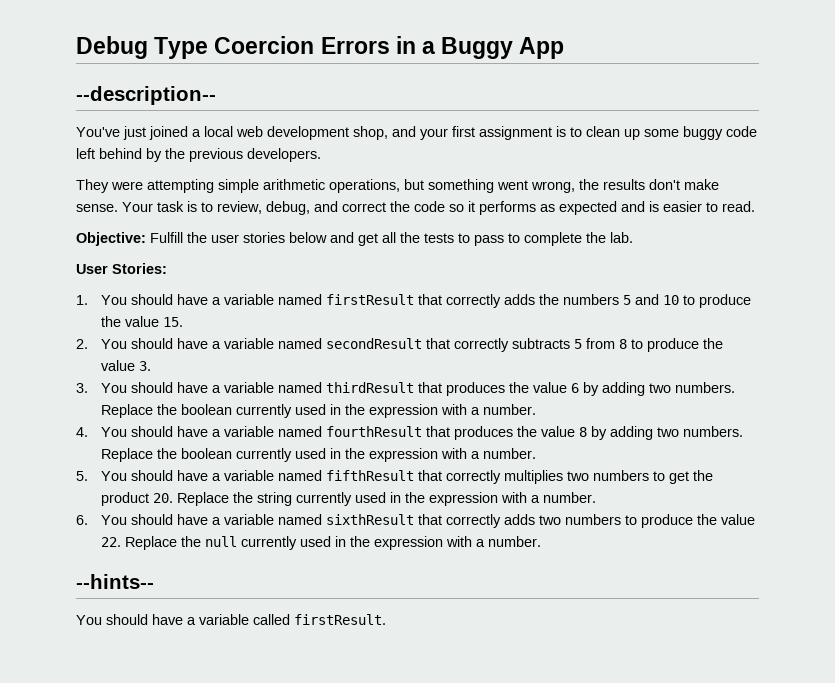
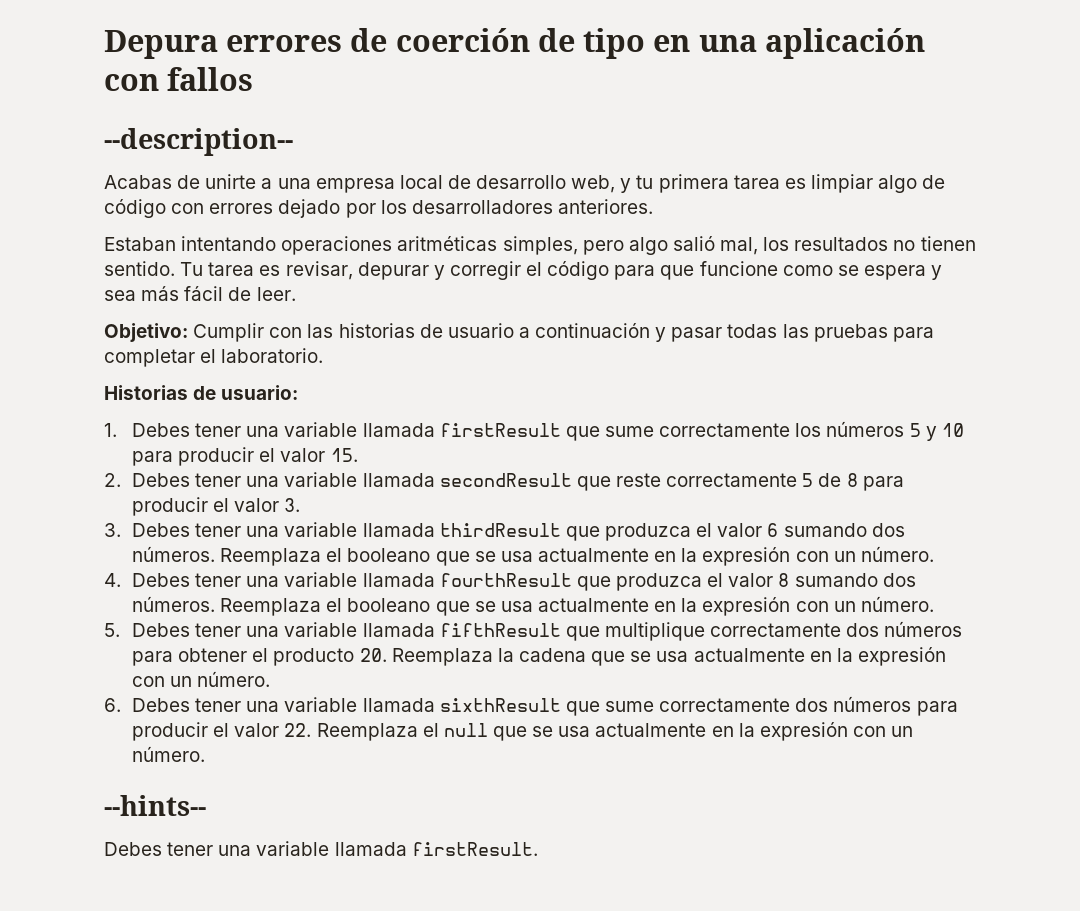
- Debug Type Coercion Errors in a Buggy App
+ Depura errores de coerción de tipo en una aplicación con fallos
  --description--
- You've just joined a local web development shop, and your first assignment is to clean up some buggy code left behind by the previous developers.
- They were attempting simple arithmetic operations, but something went wrong, the results don't make sense. Your task is to review, debug, and correct the code so it performs as expected and is easier to read.
- Objective: Fulfill the user stories below and get all the tests to pass to complete the lab.
- User Stories:
- 1. You should have a variable named firstResult that correctly adds the numbers 5 and 10 to produce the value 15.
- 2. You should have a variable named secondResult that correctly subtracts 5 from 8 to produce the value 3.
- 3. You should have a variable named thirdResult that produces the value 6 by adding two numbers. Replace the boolean currently used in the expression with a number.
- 4. You should have a variable named fourthResult that produces the value 8 by adding two numbers. Replace the boolean currently used in the expression with a number.
- 5. You should have a variable named fifthResult that correctly multiplies two numbers to get the product 20. Replace the string currently used in the expression with a number.
- 6. You should have a variable named sixthResult that correctly adds two numbers to produce the value 22. Replace the null currently used in the expression with a number.
+ Acabas de unirte a una empresa local de desarrollo web, y tu primera tarea es limpiar algo de código con errores dejado por los desarrolladores anteriores.
+ Estaban intentando operaciones aritméticas simples, pero algo salió mal, los resultados no tienen sentido. Tu tarea es revisar, depurar y corregir el código para que funcione como se espera y sea más fácil de leer.
+ Objetivo: Cumplir con las historias de usuario a continuación y pasar todas las pruebas para completar el laboratorio.
+ Historias de usuario:
+ 1. Debes tener una variable llamada firstResult que sume correctamente los números 5 y 10 para producir el valor 15.
+ 2. Debes tener una variable llamada secondResult que reste correctamente 5 de 8 para producir el valor 3.
+ 3. Debes tener una variable llamada thirdResult que produzca el valor 6 sumando dos números. Reemplaza el booleano que se usa actualmente en la expresión con un número.
+ 4. Debes tener una variable llamada fourthResult que produzca el valor 8 sumando dos números. Reemplaza el booleano que se usa actualmente en la expresión con un número.
+ 5. Debes tener una variable llamada fifthResult que multiplique correctamente dos números para obtener el producto 20. Reemplaza la cadena que se usa actualmente en la expresión con un número.
+ 6. Debes tener una variable llamada sixthResult que sume correctamente dos números para producir el valor 22. Reemplaza el null que se usa actualmente en la expresión con un número.
  --hints--
- You should have a variable called firstResult.
+ Debes tener una variable llamada firstResult.

